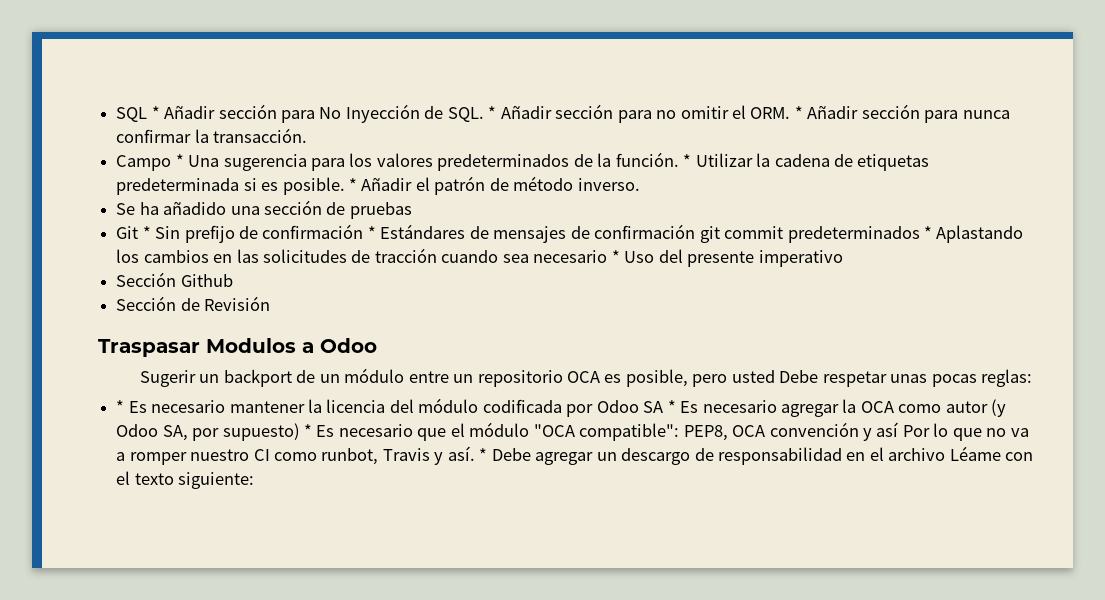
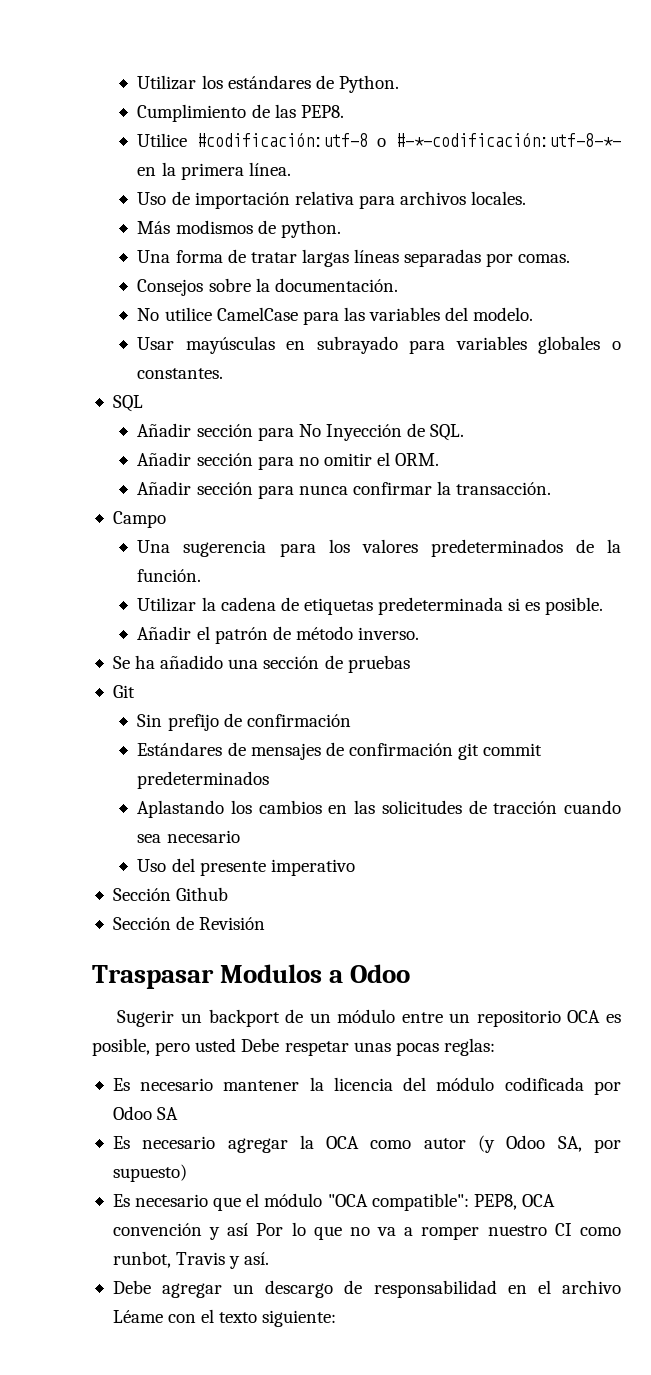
+ Utilizar los estándares de Python.
+ Cumplimiento de las PEP8.
+ Utilice #codificación:utf-8 o #-*-codificación:utf-8-*- en la primera línea.
+ Uso de importación relativa para archivos locales.
+ Más modismos de python.
+ Una forma de tratar largas líneas separadas por comas.
+ Consejos sobre la documentación.
+ No utilice CamelCase para las variables del modelo.
+ Usar mayúsculas en subrayado para variables globales o constantes.
- SQL * Añadir sección para No Inyección de SQL. * Añadir sección para no omitir el ORM. * Añadir sección para nunca confirmar la transacción.
+ SQL
+ Añadir sección para No Inyección de SQL.
+ Añadir sección para no omitir el ORM.
+ Añadir sección para nunca confirmar la transacción.
- Campo * Una sugerencia para los valores predeterminados de la función. * Utilizar la cadena de etiquetas predeterminada si es posible. * Añadir el patrón de método inverso.
+ Campo
+ Una sugerencia para los valores predeterminados de la función.
+ Utilizar la cadena de etiquetas predeterminada si es posible.
+ Añadir el patrón de método inverso.
- Git * Sin prefijo de confirmación * Estándares de mensajes de confirmación git commit predeterminados * Aplastando los cambios en las solicitudes de tracción cuando sea necesario * Uso del presente imperativo
+ Git
+ Sin prefijo de confirmación
+ Estándares de mensajes de confirmación git commit predeterminados
+ Aplastando los cambios en las solicitudes de tracción cuando sea necesario
+ Uso del presente imperativo
- * Es necesario mantener la licencia del módulo codificada por Odoo SA * Es necesario agregar la OCA como autor (y Odoo SA, por supuesto) * Es necesario que el módulo "OCA compatible":
+ Es necesario mantener la licencia del módulo codificada por Odoo SA
+ Es necesario agregar la OCA como autor (y Odoo SA, por supuesto)
+ Es necesario que el módulo "OCA compatible":
- PEP8, OCA convención y así Por lo que no va a romper nuestro CI como runbot, Travis y así. * Debe agregar un descargo de responsabilidad en el archivo Léame con el texto siguiente:
+ PEP8, OCA convención y así Por lo que no va a romper nuestro CI como runbot, Travis y así.
+ Debe agregar un descargo de responsabilidad en el archivo Léame con el texto siguiente:

